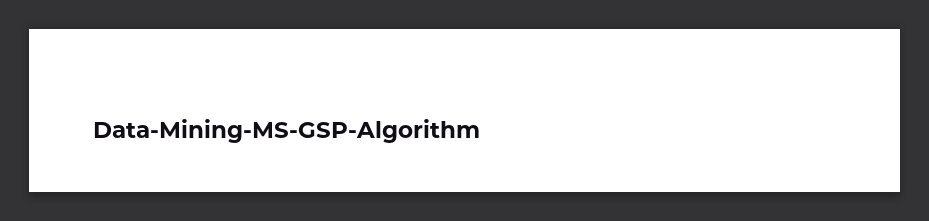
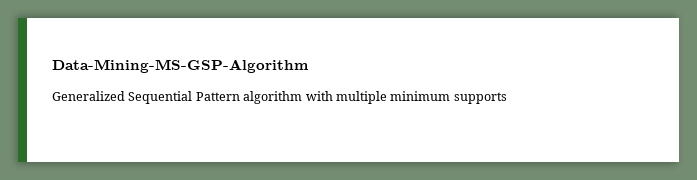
+ Generalized Sequential Pattern algorithm with multiple minimum supports

